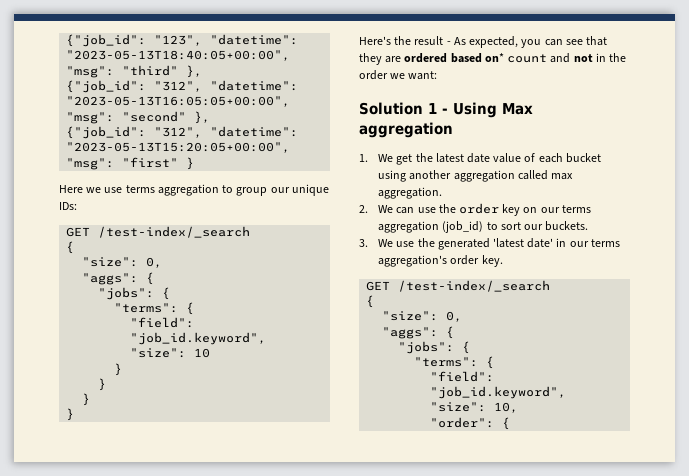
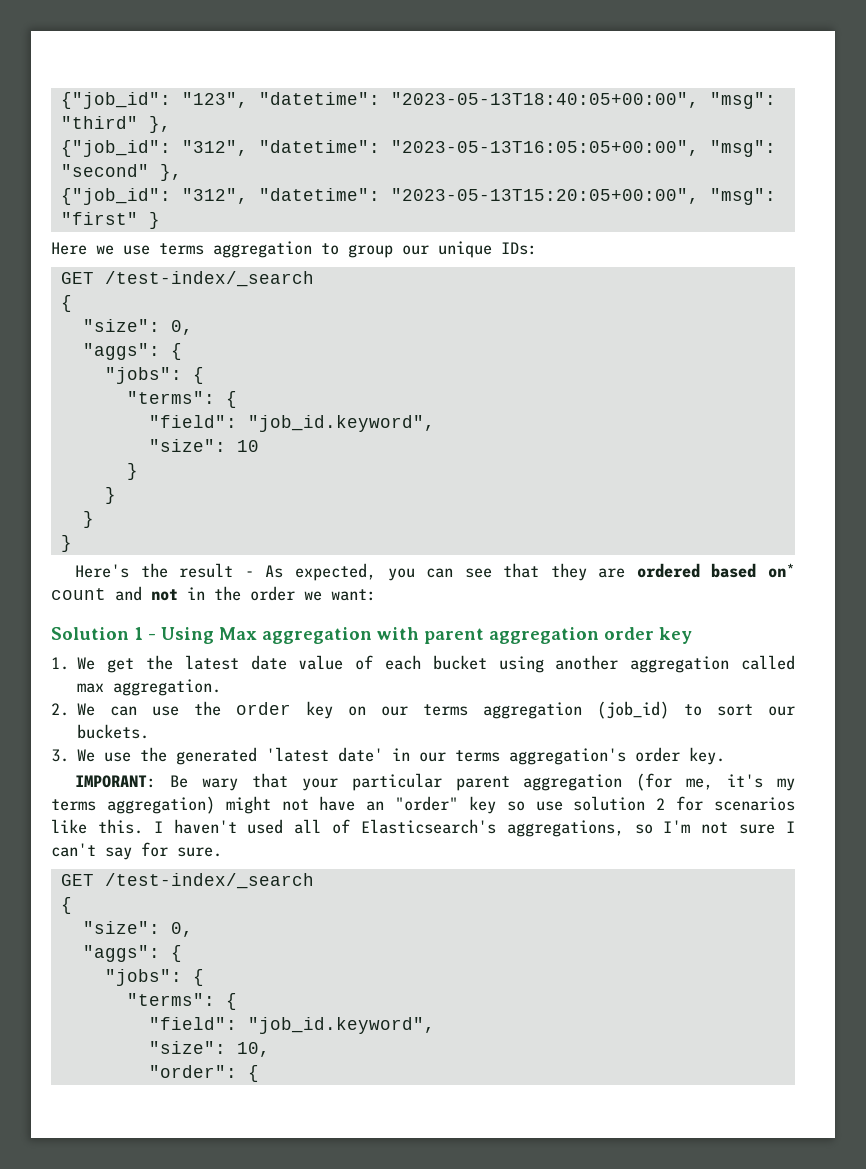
- Solution 1 - Using Max aggregation
+ Solution 1 - Using Max aggregation with parent aggregation order key
+ IMPORANT: Be wary that your particular parent aggregation (for me, it's my terms aggregation) might not have an "order" key so use solution 2 for scenarios like this. I haven't used all of Elasticsearch's aggregations, so I'm not sure I can't say for sure.

